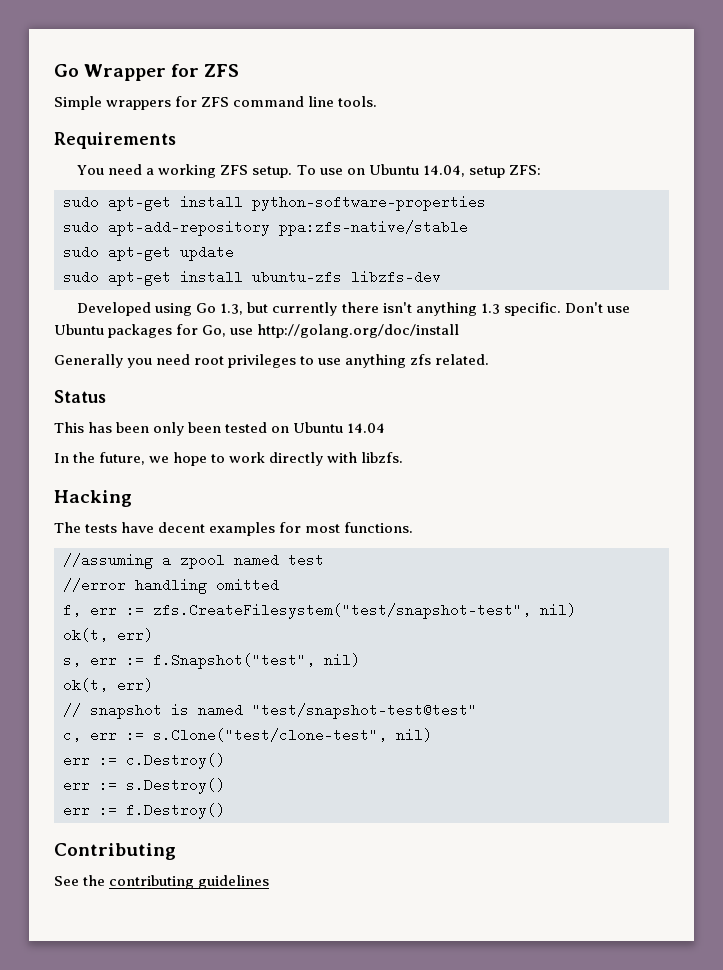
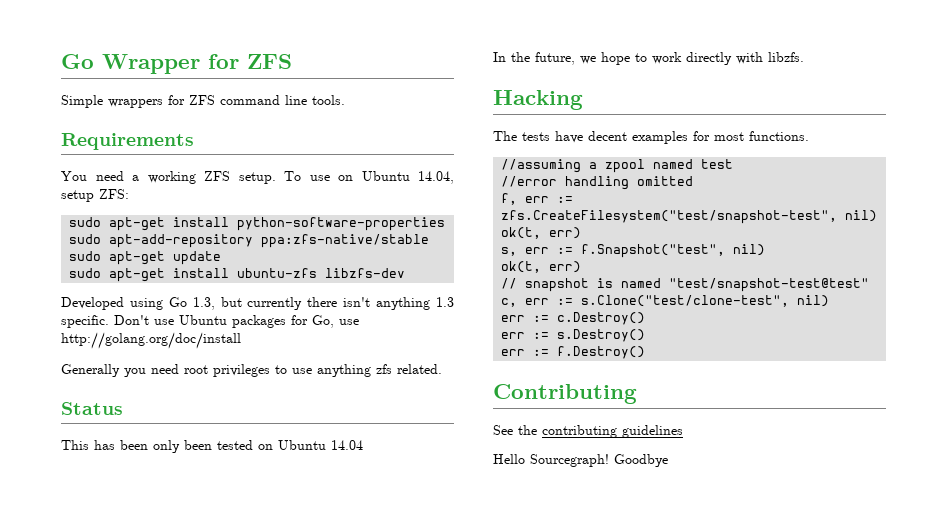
+ Hello Sourcegraph! Goodbye

